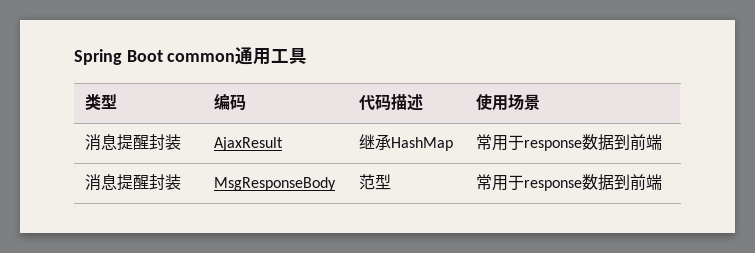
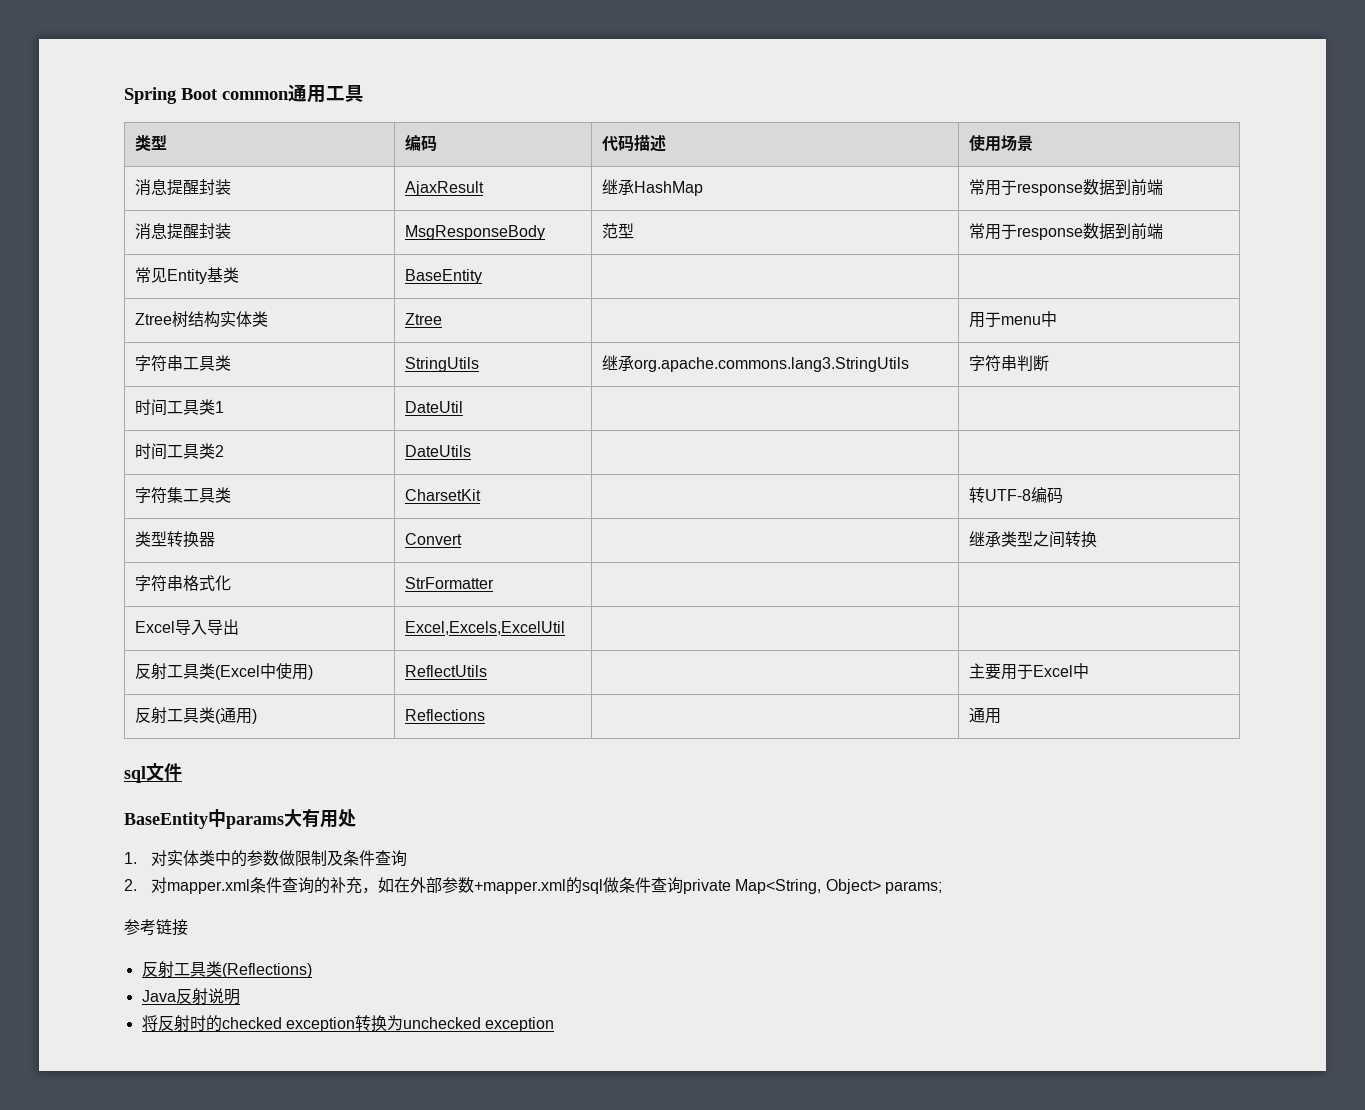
+ 常见Entity基类 | BaseEntity | |
+ Ztree树结构实体类 | Ztree | | 用于menu中
+ 字符串工具类 | StringUtils | 继承org.apache.commons.lang3.StringUtils | 字符串判断
+ 时间工具类1 | DateUtil | |
+ 时间工具类2 | DateUtils | |
+ 字符集工具类 | CharsetKit | | 转UTF-8编码
+ 类型转换器 | Convert | | 继承类型之间转换
+ 字符串格式化 | StrFormatter | |
+ Excel导入导出 | Excel,Excels,ExcelUtil | |
+ 反射工具类(Excel中使用) | ReflectUtils | | 主要用于Excel中
+ 反射工具类(通用) | Reflections | | 通用
+ sql文件
+ BaseEntity中params大有用处
+ 1.对实体类中的参数做限制及条件查询
+ 2.对mapper.xml条件查询的补充，如在外部参数+mapper.xml的sql做条件查询private Map<String, Object> params;
+ 参考链接
+ 反射工具类(Reflections)
+ Java反射说明
+ 将反射时的checked exception转换为unchecked exception

